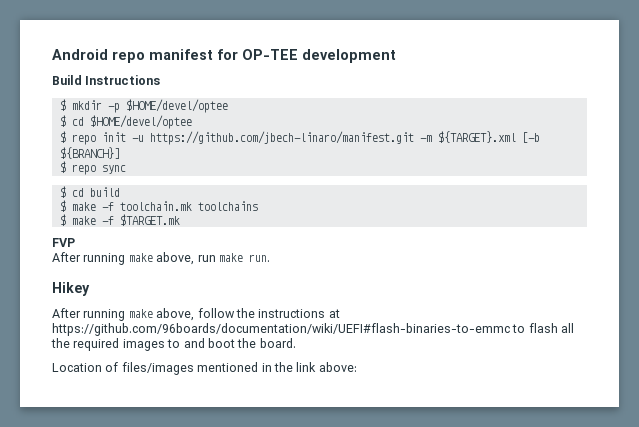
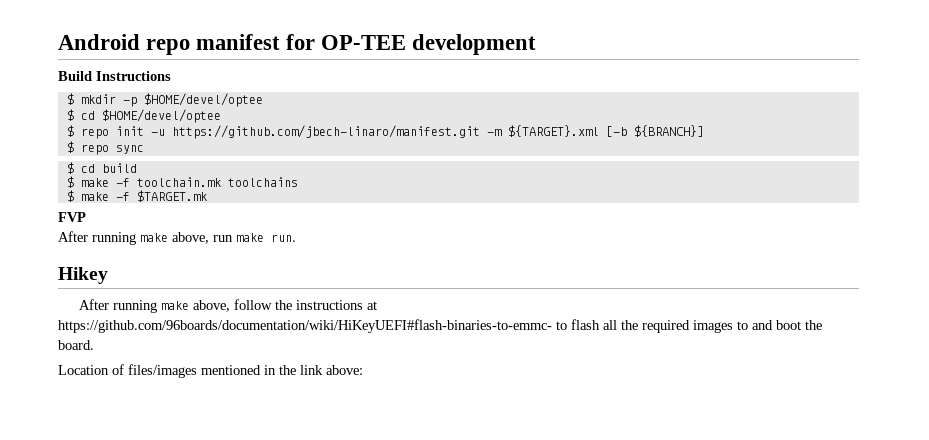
- After running make above, follow the instructions at https://github.com/96boards/documentation/wiki/UEFI#flash-binaries-to-emmc to flash all the required images to and boot the board.
+ After running make above, follow the instructions at https://github.com/96boards/documentation/wiki/HiKeyUEFI#flash-binaries-to-emmc- to flash all the required images to and boot the board.

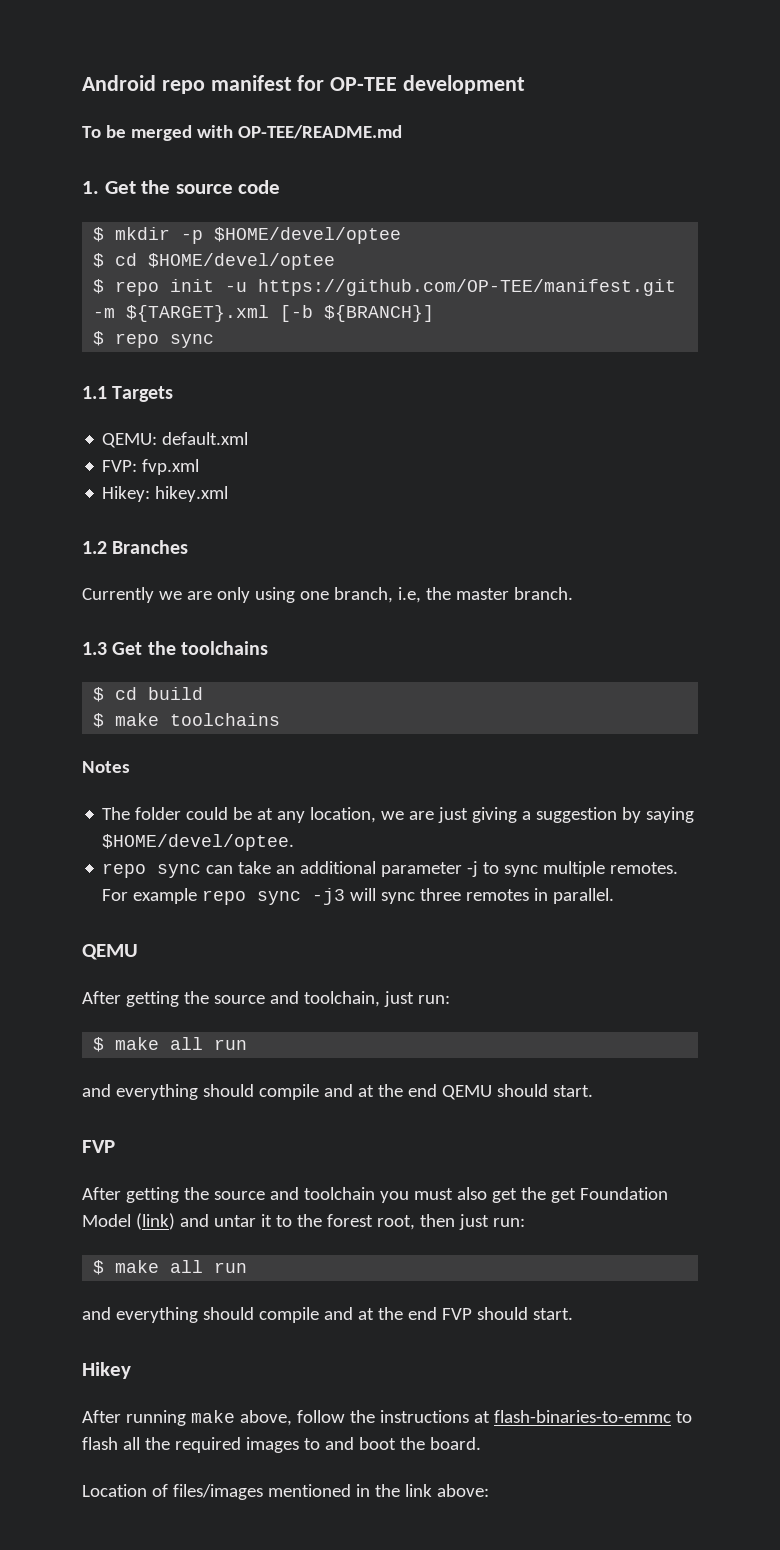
- Build Instructions
+ To be merged with OP-TEE/README.md
+ 1. Get the source code
- $ repo init -u https://github.com/jbech-linaro/manifest.git -m ${TARGET}.xml [-b ${BRANCH}]
+ $ repo init -u https://github.com/OP-TEE/manifest.git -m ${TARGET}.xml [-b ${BRANCH}]
+ 1.1 Targets
+ QEMU: default.xml
+ FVP: fvp.xml
+ Hikey: hikey.xml
+ 1.2 Branches
+ Currently we are only using one branch, i.e, the master branch.
+ 1.3 Get the toolchains
- $ make -f toolchain.mk toolchains
- $ make -f $TARGET.mk
+ $ make toolchains
+ Notes
+ The folder could be at any location, we are just giving a suggestion by saying $HOME/devel/optee.
+ repo sync can take an additional parameter -j to sync multiple remotes. For example repo sync -j3 will sync three remotes in parallel.
+ QEMU
+ After getting the source and toolchain, just run:
+ $ make all run
+ and everything should compile and at the end QEMU should start.
  FVP
- After running make above, run make run.
+ After getting the source and toolchain you must also get the get Foundation Model (link) and untar it to the forest root, then just run:
+ $ make all run
+ and everything should compile and at the end FVP should start.
- After running make above, follow the instructions at https://github.com/96boards/documentation/wiki/HiKeyUEFI#flash-binaries-to-emmc- to flash all the required images to and boot the board.
+ After running make above, follow the instructions at flash-binaries-to-emmc to flash all the required images to and boot the board.

